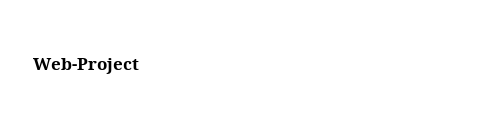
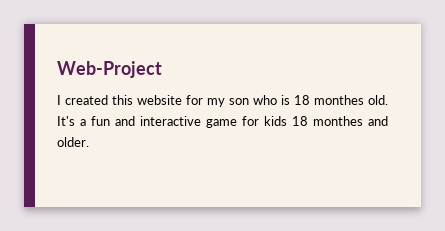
+ I created this website for my son who is 18 monthes old. It's a fun and interactive game for kids 18 monthes and older.

